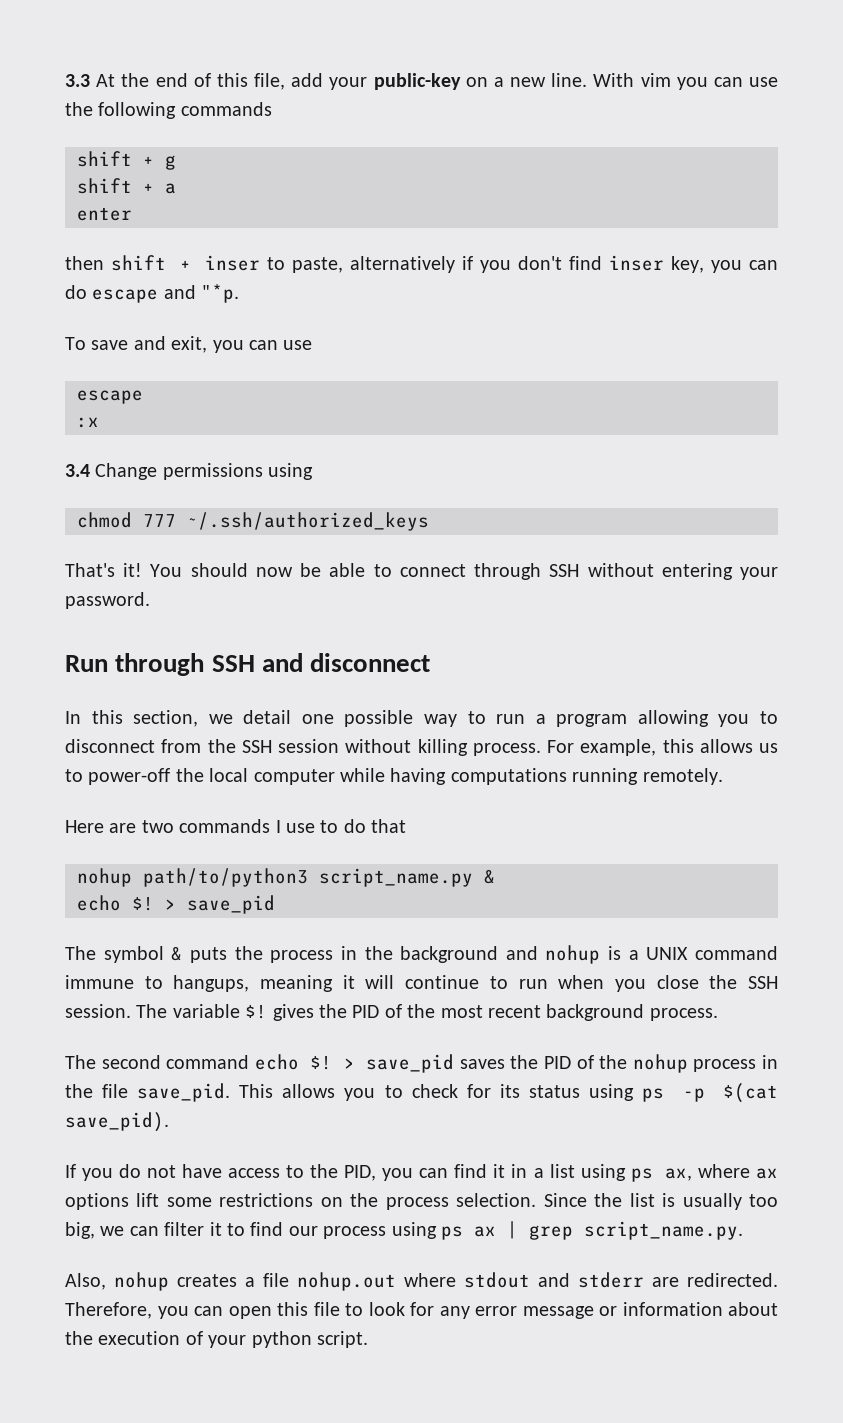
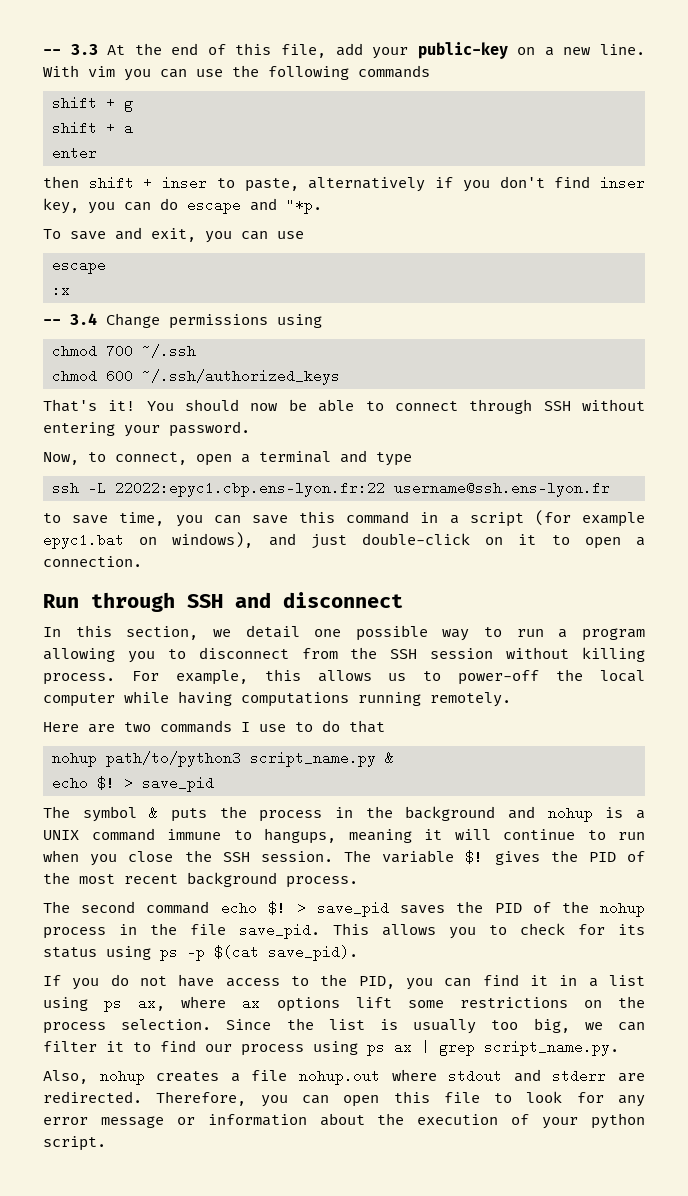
- 3.3 At the end of this file, add your public-key on a new line.
+ -- 3.3 At the end of this file, add your public-key on a new line.
- 3.4 Change permissions using
+ -- 3.4 Change permissions using
- chmod 777 ~/.ssh/authorized_keys
+ chmod 700 ~/.ssh
+ chmod 600 ~/.ssh/authorized_keys
+ Now, to connect, open a terminal and type
+ ssh -L 22022:epyc1.cbp.ens-lyon.fr:22 username@ssh.ens-lyon.fr
+ to save time, you can save this command in a script (for example epyc1.bat on windows), and just double-click on it to open a connection.

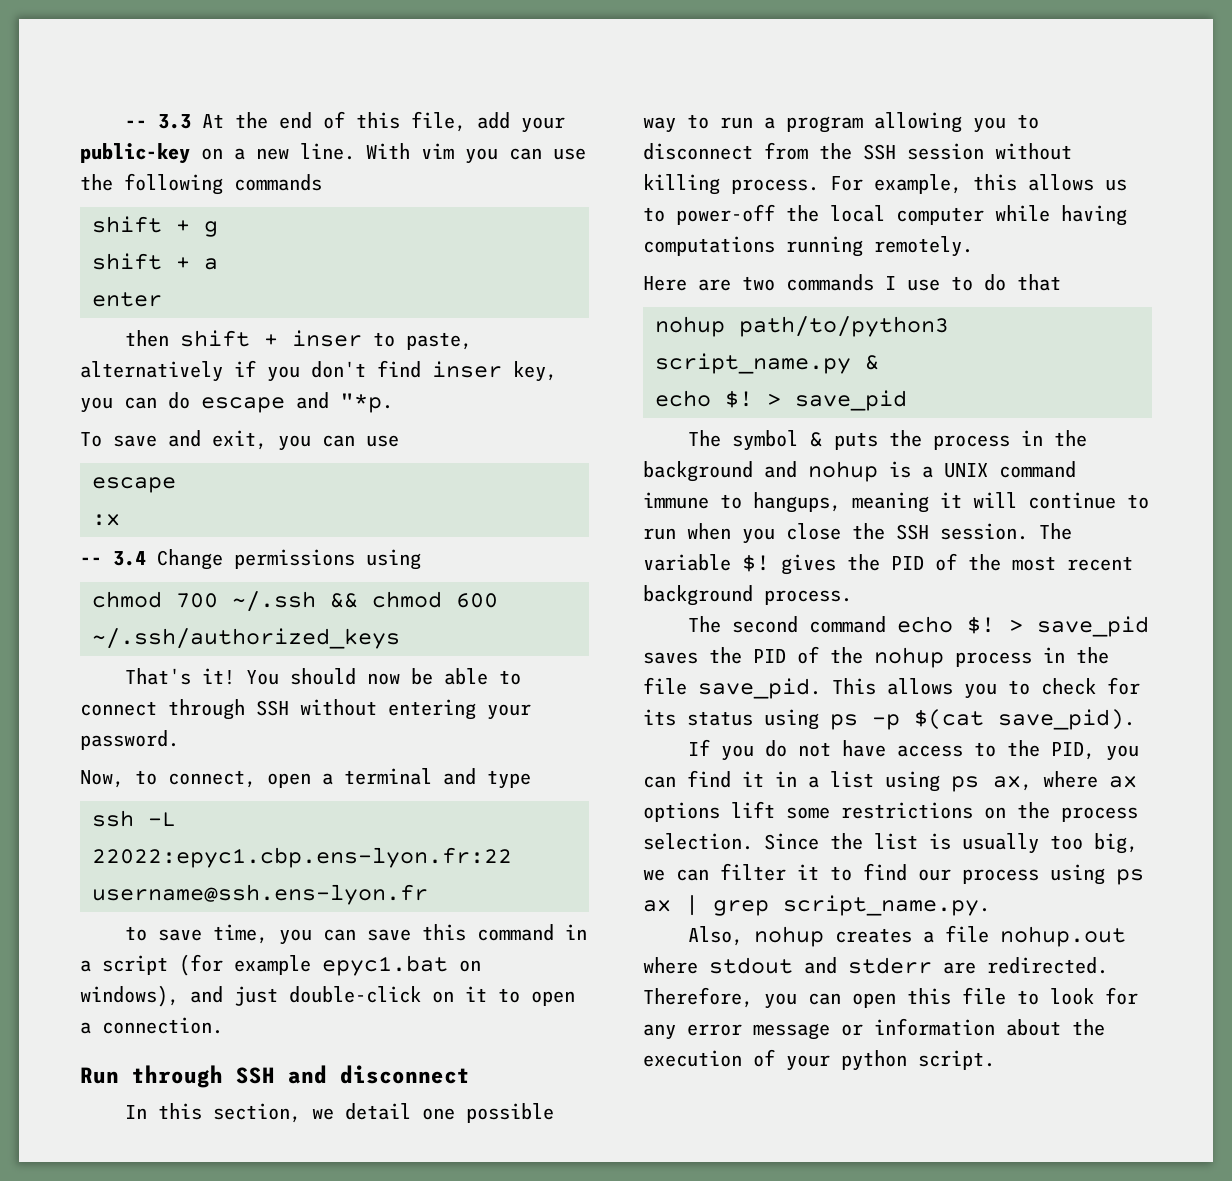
- chmod 700 ~/.ssh
- chmod 600 ~/.ssh/authorized_keys
+ chmod 700 ~/.ssh && chmod 600 ~/.ssh/authorized_keys

